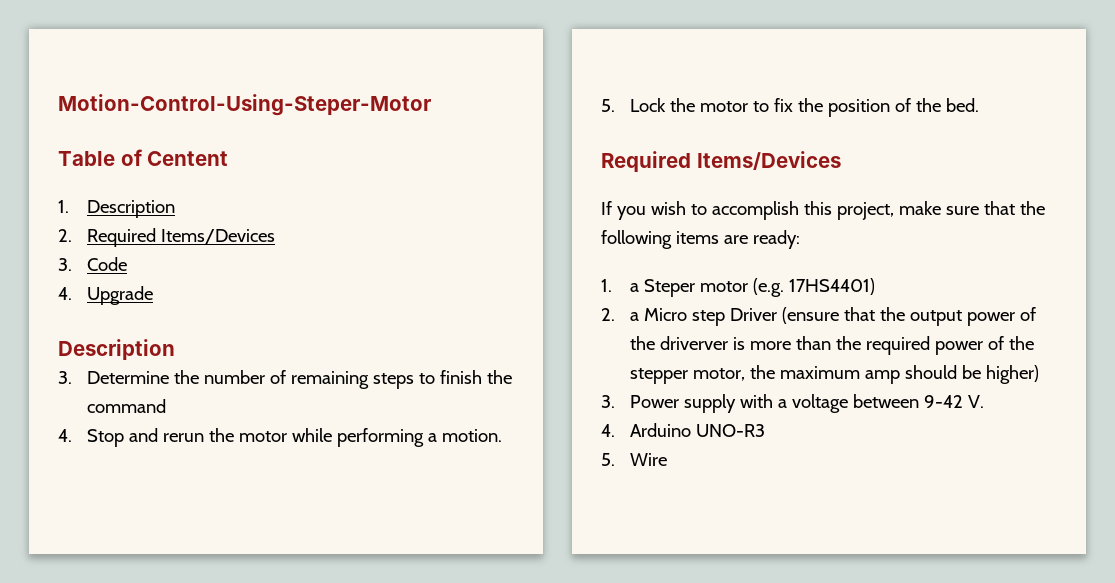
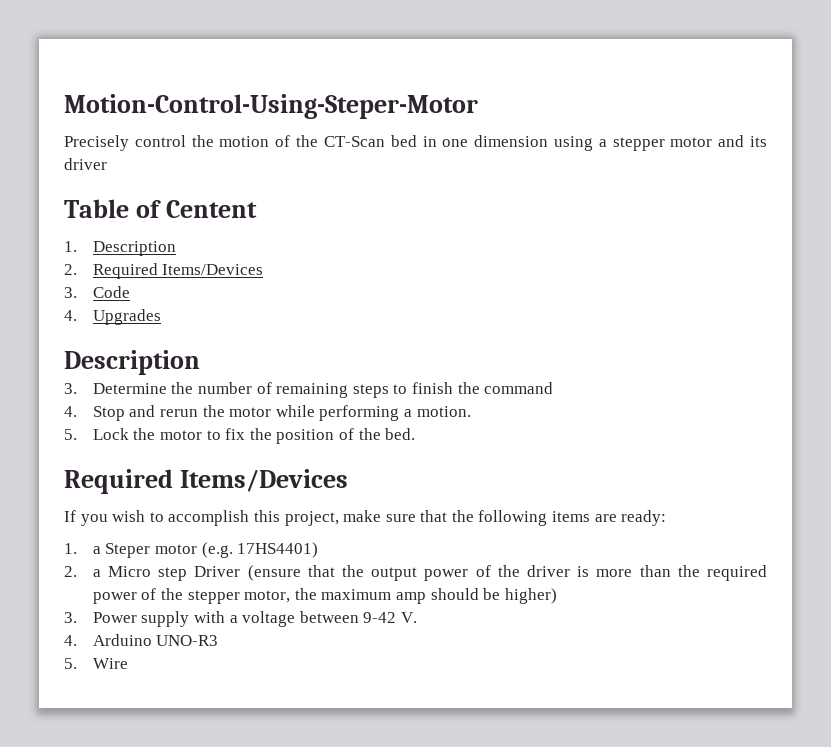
+ Precisely control the motion of the CT-Scan bed in one dimension using a stepper motor and its driver
- 4. Upgrade
+ 4. Upgrades
- 2. a Micro step Driver (ensure that the output power of the driverver is more than the required power of the stepper motor, the maximum amp should be higher)
+ 2. a Micro step Driver (ensure that the output power of the driver is more than the required power of the stepper motor, the maximum amp should be higher)

